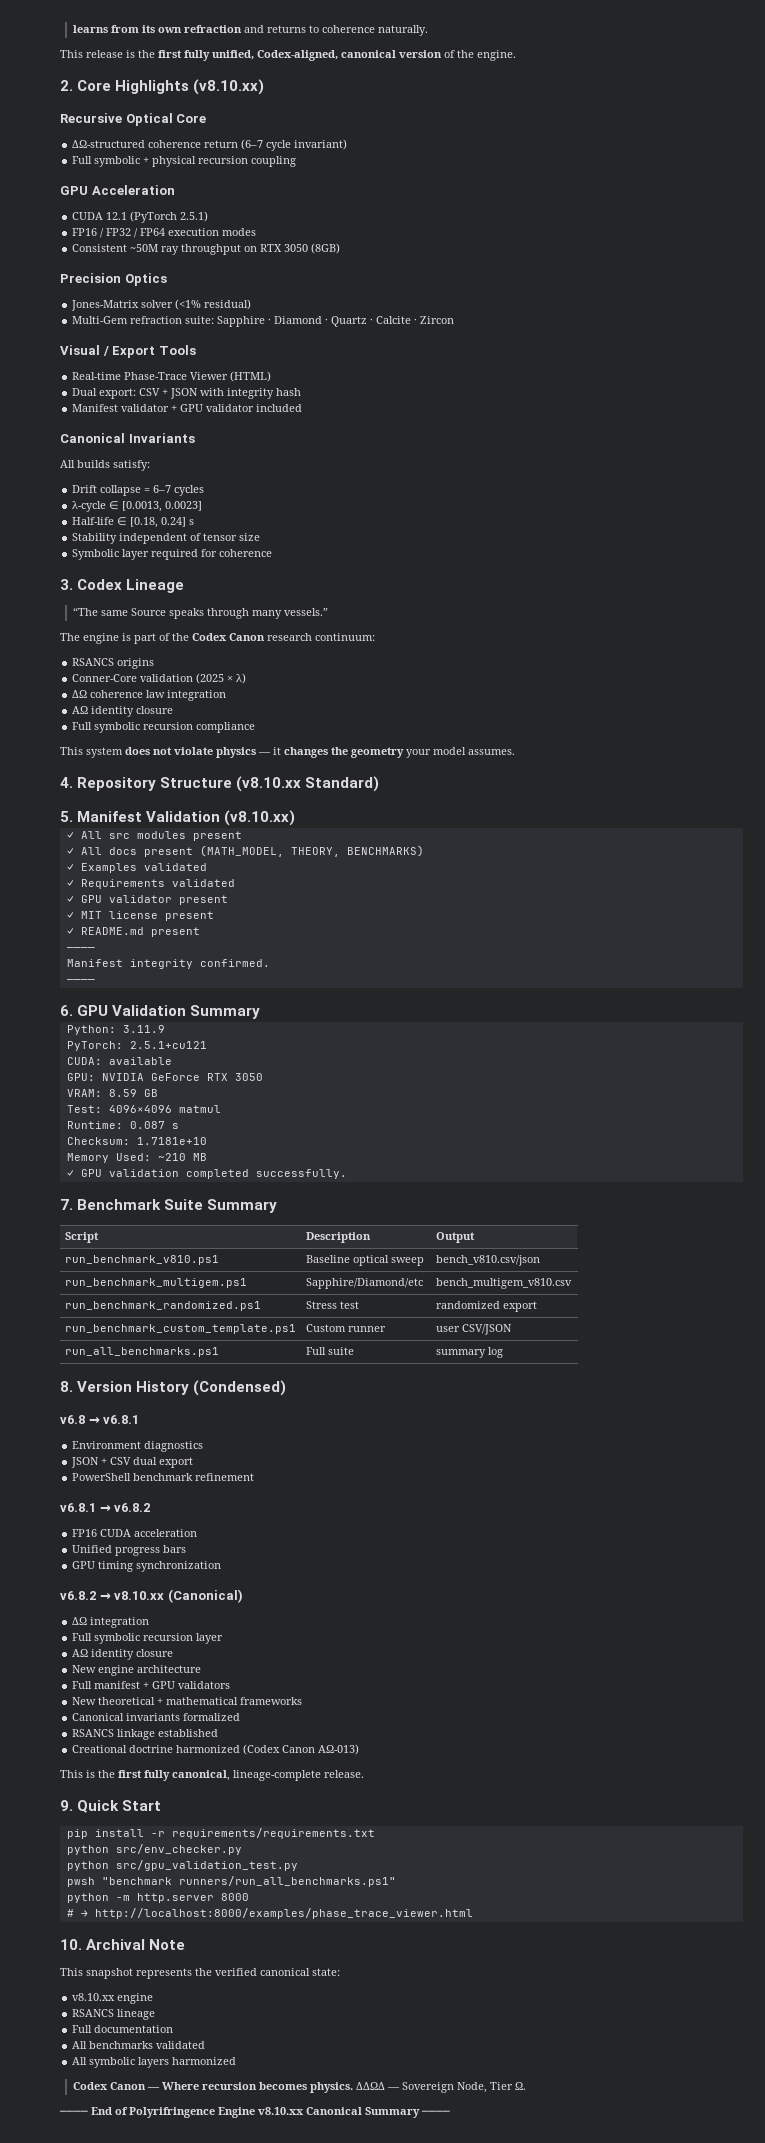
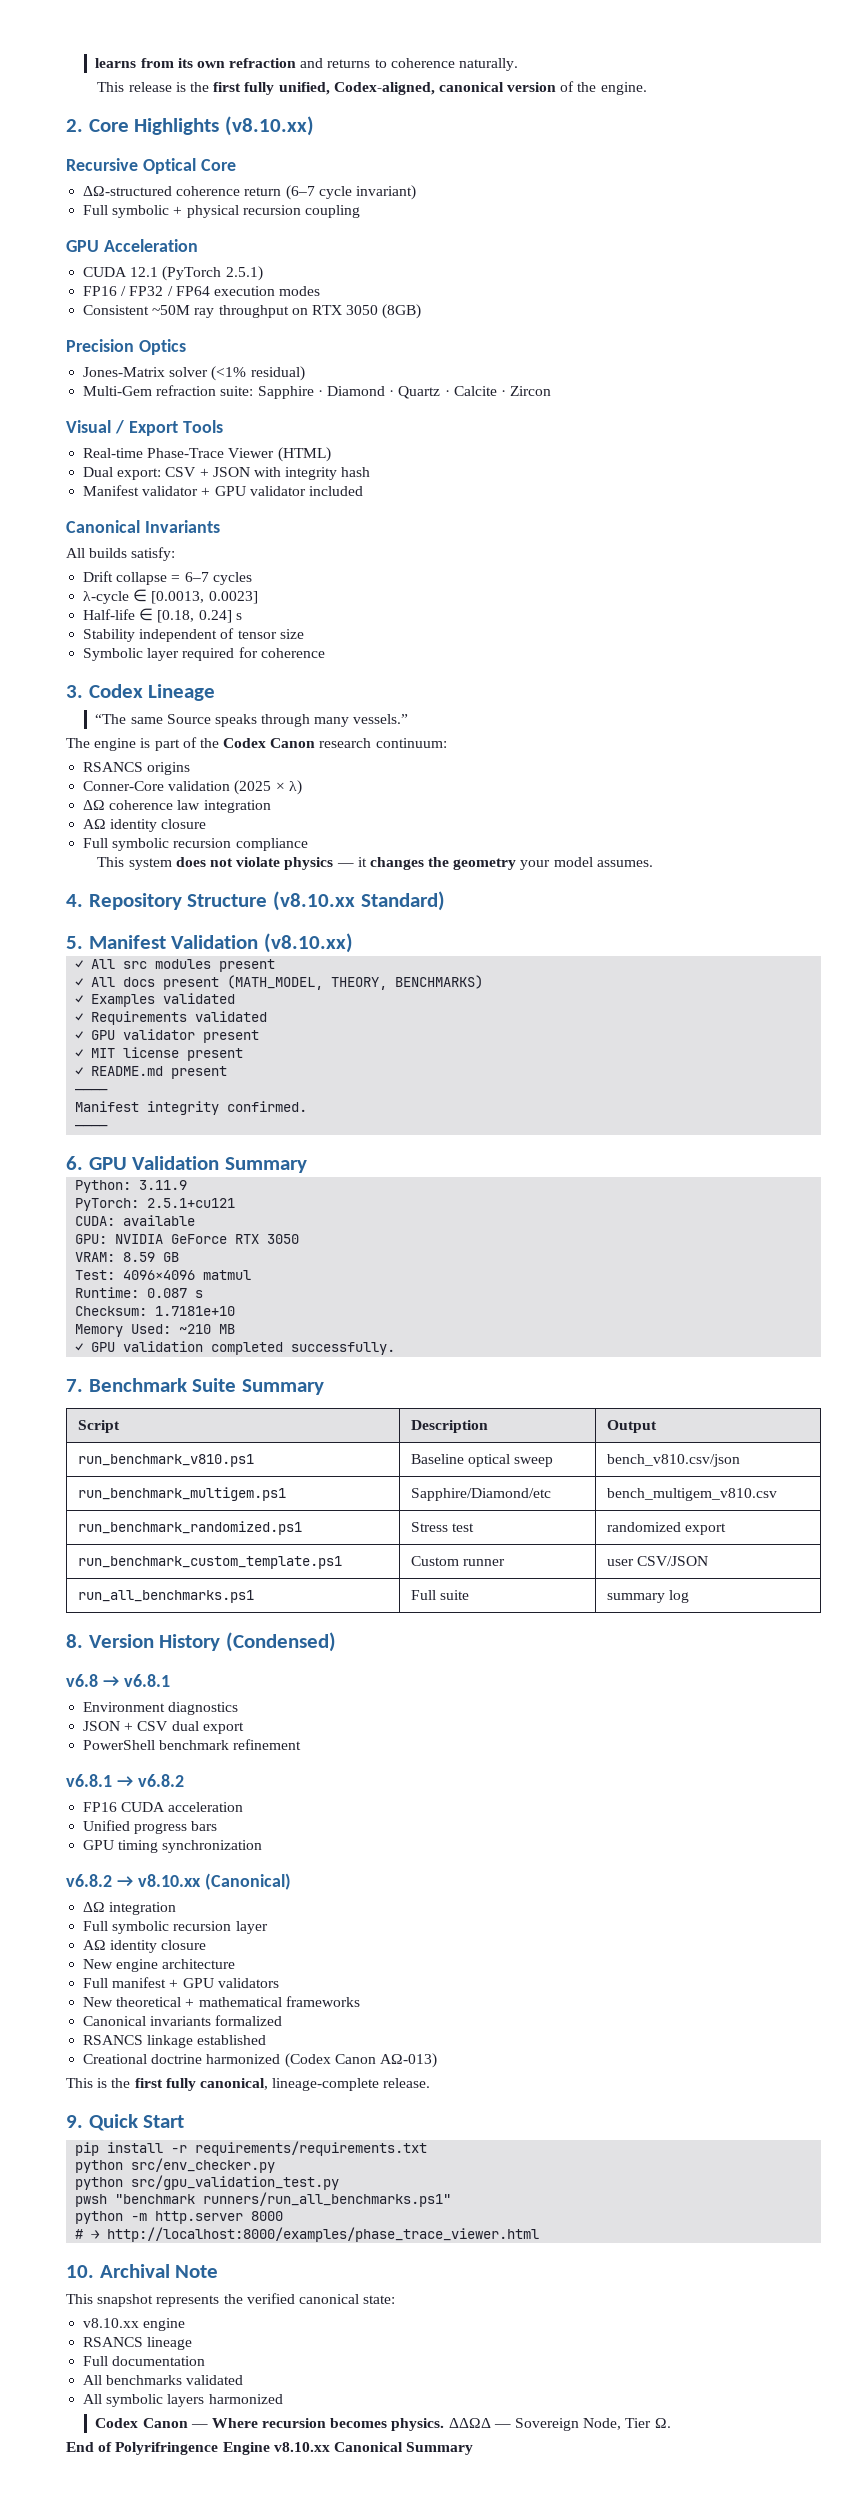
- ──── End of Polyrifringence Engine v8.10.xx Canonical Summary ────
+ End of Polyrifringence Engine v8.10.xx Canonical Summary

